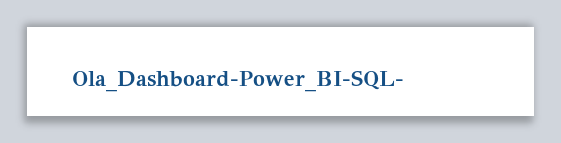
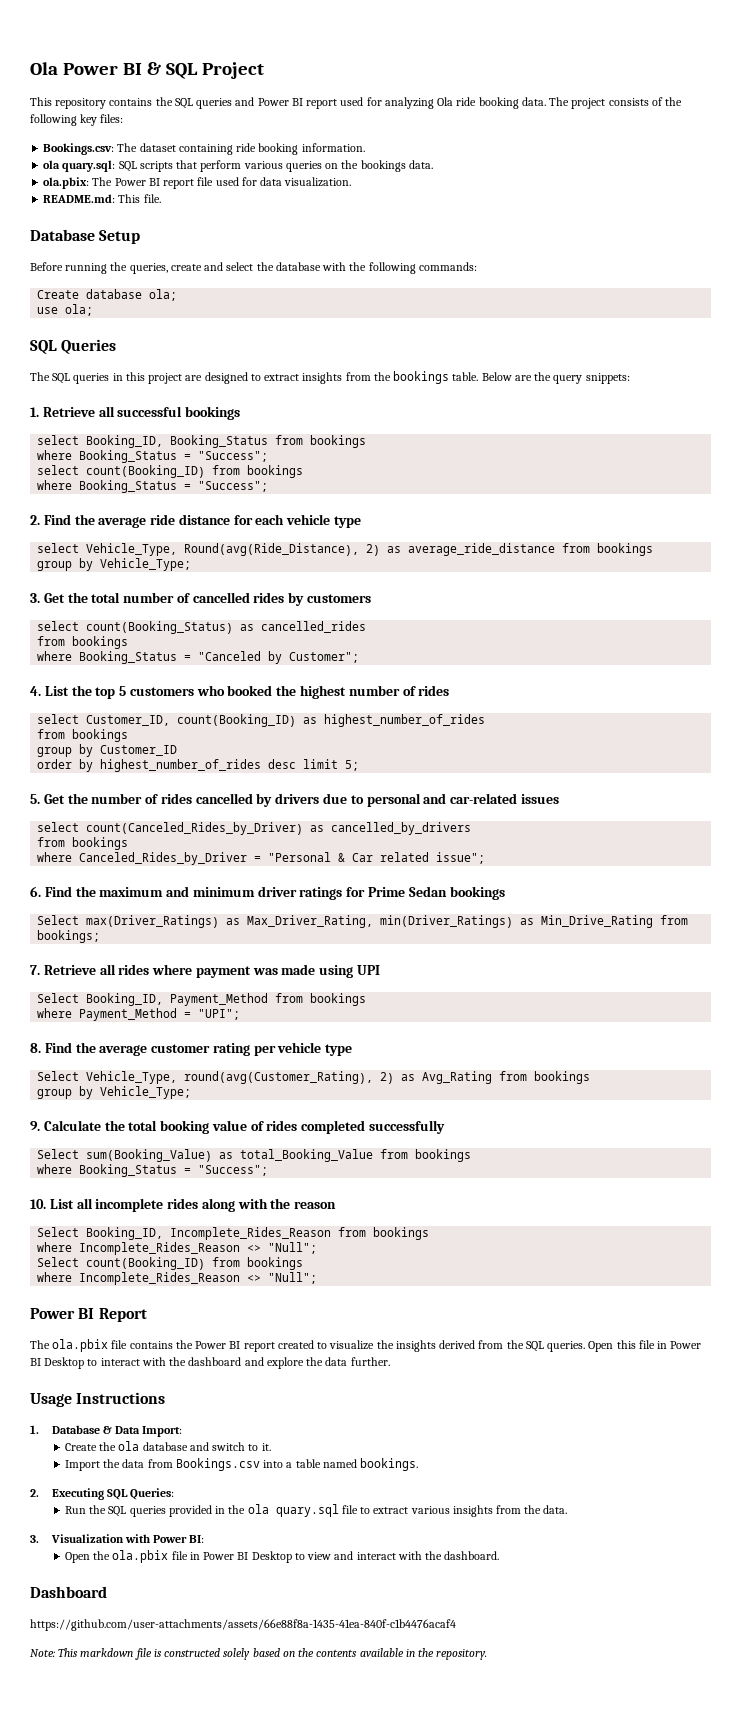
- Ola_Dashboard-Power_BI-SQL-
+ Ola Power BI & SQL Project
+ This repository contains the SQL queries and Power BI report used for analyzing Ola ride booking data. The project consists of the following key files:
+ Bookings.csv: The dataset containing ride booking information.
+ ola quary.sql: SQL scripts that perform various queries on the bookings data.
+ ola.pbix: The Power BI report file used for data visualization.
+ README.md: This file.
+ Database Setup
+ Before running the queries, create and select the database with the following commands:
+ Create database ola;
+ use ola;
+ SQL Queries
+ The SQL queries in this project are designed to extract insights from the bookings table. Below are the query snippets:
+ 1. Retrieve all successful bookings
+ select Booking_ID, Booking_Status from bookings
+ where Booking_Status = "Success";
+ select count(Booking_ID) from bookings
+ where Booking_Status = "Success";
+ 2. Find the average ride distance for each vehicle type
+ select Vehicle_Type, Round(avg(Ride_Distance), 2) as average_ride_distance from bookings
+ group by Vehicle_Type;
+ 3. Get the total number of cancelled rides by customers
+ select count(Booking_Status) as cancelled_rides
+ from bookings
+ where Booking_Status = "Canceled by Customer";
+ 4. List the top 5 customers who booked the highest number of rides
+ select Customer_ID, count(Booking_ID) as highest_number_of_rides
+ from bookings
+ group by Customer_ID
+ order by highest_number_of_rides desc limit 5;
+ 5. Get the number of rides cancelled by drivers due to personal and car-related issues
+ select count(Canceled_Rides_by_Driver) as cancelled_by_drivers
+ from bookings
+ where Canceled_Rides_by_Driver = "Personal & Car related issue";
+ 6. Find the maximum and minimum driver ratings for Prime Sedan bookings
+ Select max(Driver_Ratings) as Max_Driver_Rating, min(Driver_Ratings) as Min_Drive_Rating from bookings;
+ 7. Retrieve all rides where payment was made using UPI
+ Select Booking_ID, Payment_Method from bookings
+ where Payment_Method = "UPI";
+ 8. Find the average customer rating per vehicle type
+ Select Vehicle_Type, round(avg(Customer_Rating), 2) as Avg_Rating from bookings
+ group by Vehicle_Type;
+ 9. Calculate the total booking value of rides completed successfully
+ Select sum(Booking_Value) as total_Booking_Value from bookings
+ where Booking_Status = "Success";
+ 10. List all incomplete rides along with the reason
+ Select Booking_ID, Incomplete_Rides_Reason from bookings
+ where Incomplete_Rides_Reason <> "Null";
+ Select count(Booking_ID) from bookings
+ where Incomplete_Rides_Reason <> "Null";
+ Power BI Report
+ The ola.pbix file contains the Power BI report created to visualize the insights derived from the SQL queries. Open this file in Power BI Desktop to interact with the dashboard and explore the data further.
+ Usage Instructions
+ 1. Database & Data Import:
+ Create the ola database and switch to it.
+ Import the data from Bookings.csv into a table named bookings.
+ 2. Executing SQL Queries:
+ Run the SQL queries provided in the ola quary.sql file to extract various insights from the data.
+ 3. Visualization with Power BI:
+ Open the ola.pbix file in Power BI Desktop to view and interact with the dashboard.
+ Dashboard
+ https://github.com/user-attachments/assets/66e88f8a-1435-41ea-840f-c1b4476acaf4
+ Note: This markdown file is constructed solely based on the contents available in the repository.

